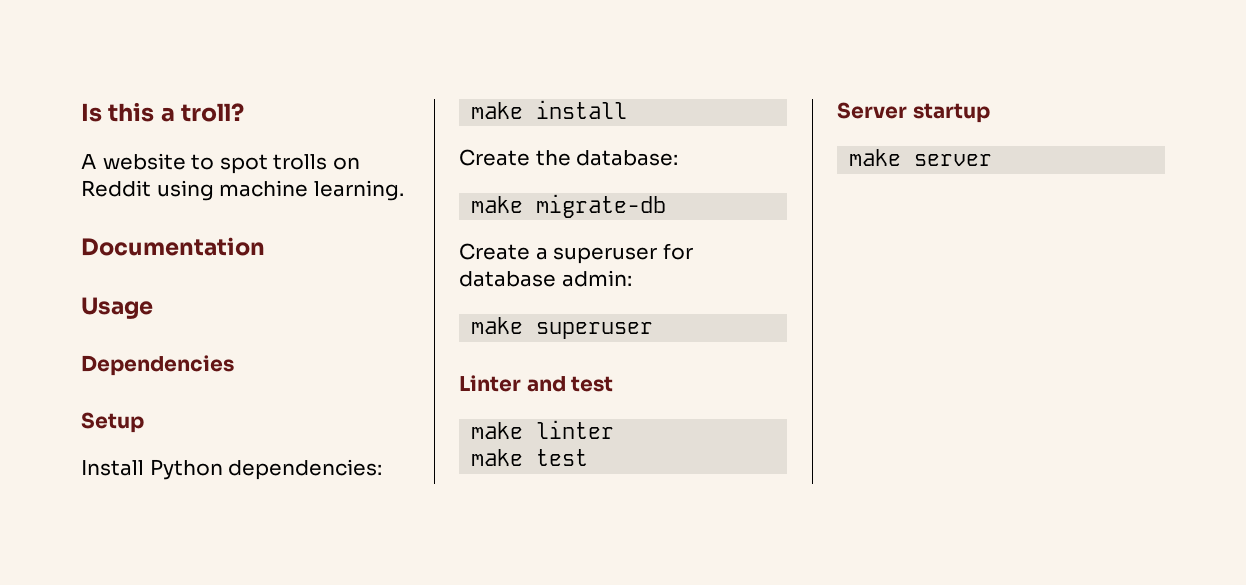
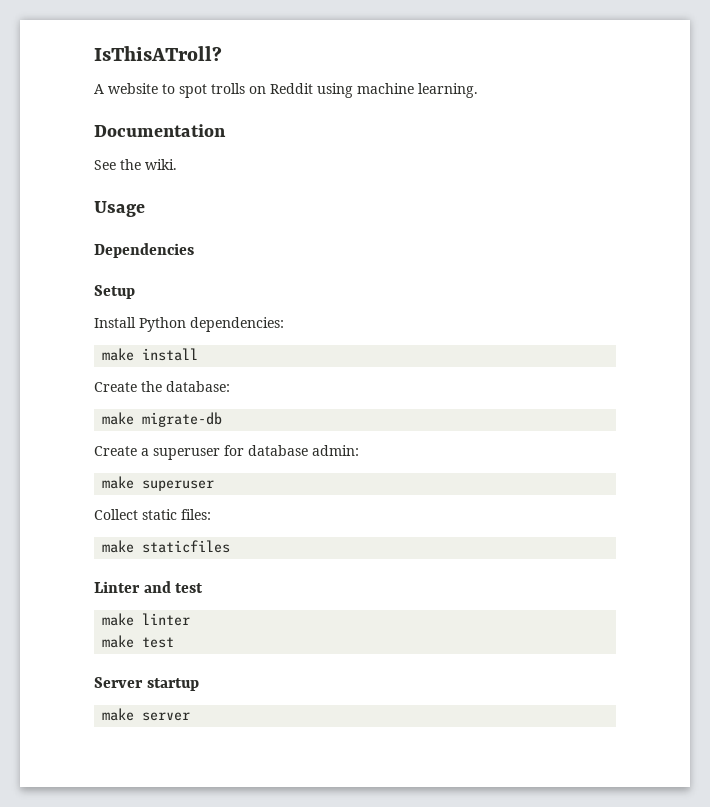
- Is this a troll?
+ IsThisATroll?
+ See the wiki.
+ Collect static files:
+ make staticfiles

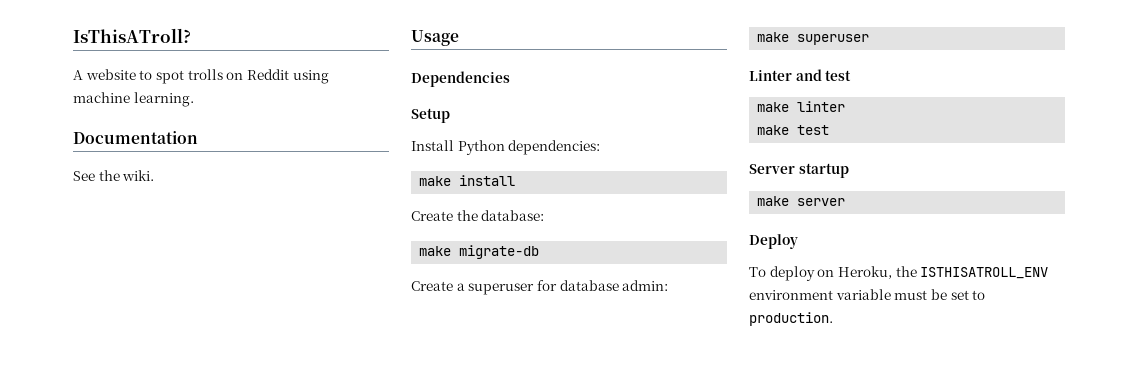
- Collect static files:
- make staticfiles
+ Deploy
+ To deploy on Heroku, the ISTHISATROLL_ENV environment variable must be set to production.

